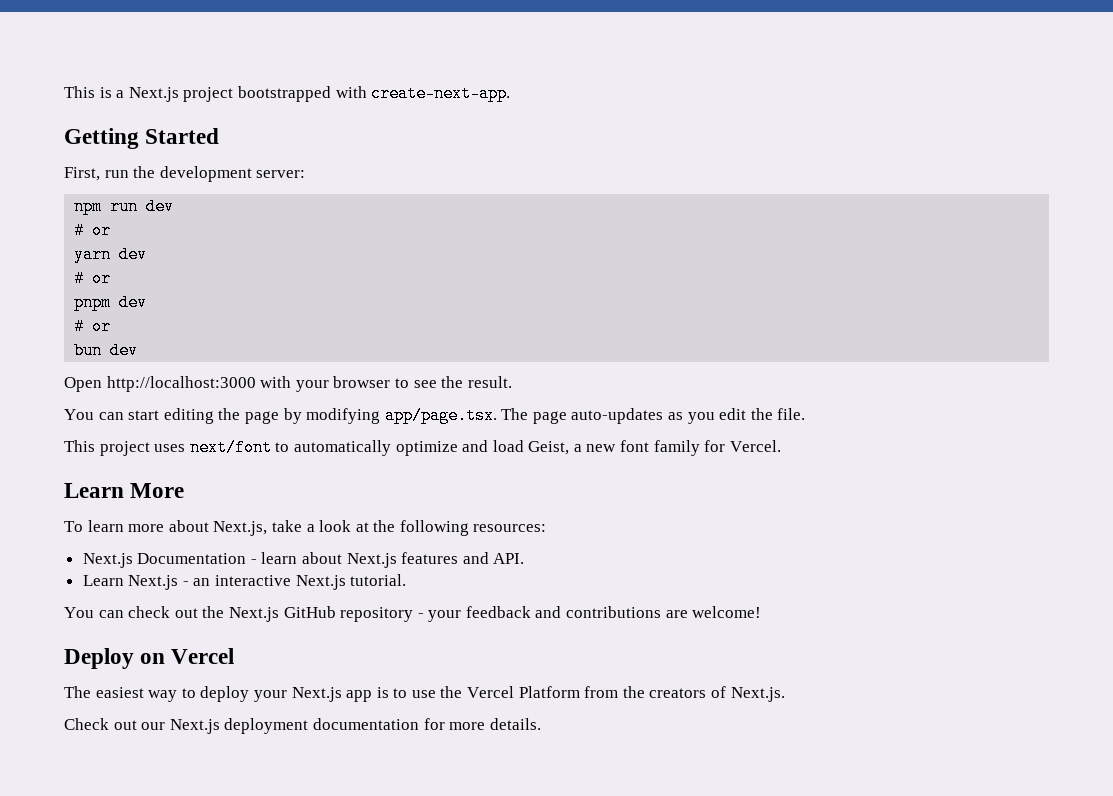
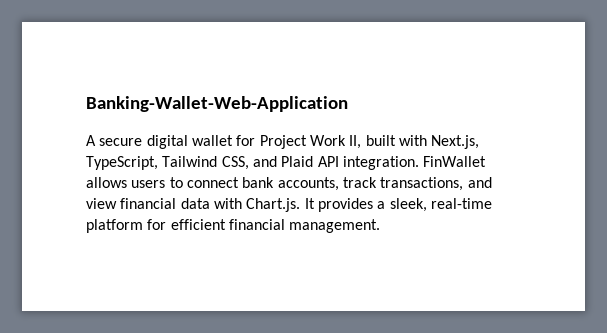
- This is a Next.js project bootstrapped with create-next-app.
- Getting Started
- First, run the development server:
- npm run dev
- # or
- yarn dev
- # or
- pnpm dev
- # or
- bun dev
- Open http://localhost:3000 with your browser to see the result.
- You can start editing the page by modifying app/page.tsx. The page auto-updates as you edit the file.
- This project uses next/font to automatically optimize and load Geist, a new font family for Vercel.
- Learn More
- To learn more about Next.js, take a look at the following resources:
- Next.js Documentation - learn about Next.js features and API.
- Learn Next.js - an interactive Next.js tutorial.
- You can check out the Next.js GitHub repository - your feedback and contributions are welcome!
- Deploy on Vercel
- The easiest way to deploy your Next.js app is to use the Vercel Platform from the creators of Next.js.
- Check out our Next.js deployment documentation for more details.
+ Banking-Wallet-Web-Application
+ A secure digital wallet for Project Work II, built with Next.js, TypeScript, Tailwind CSS, and Plaid API integration. FinWallet allows users to connect bank accounts, track transactions, and view financial data with Chart.js. It provides a sleek, real-time platform for efficient financial management.

